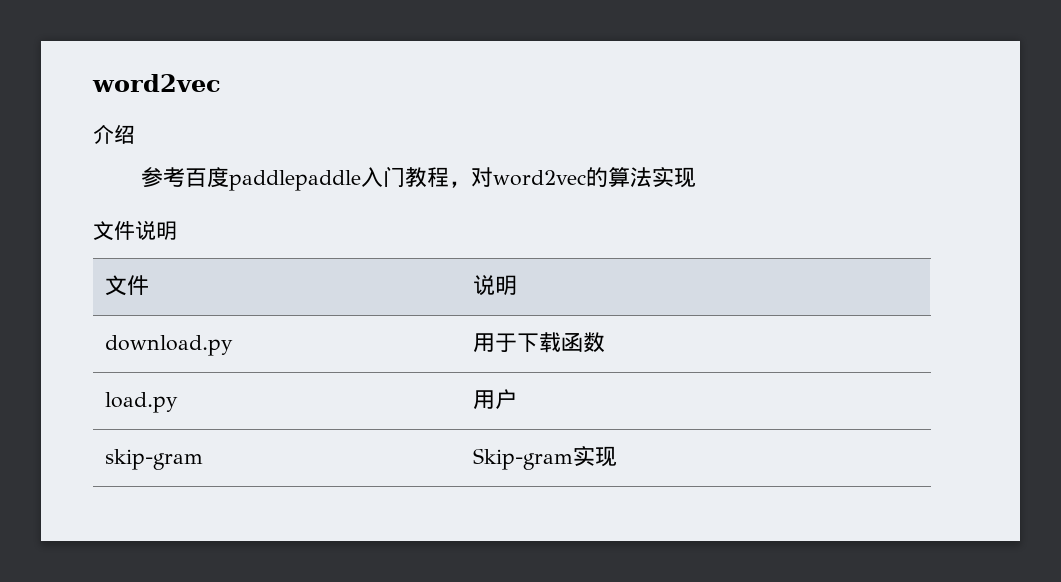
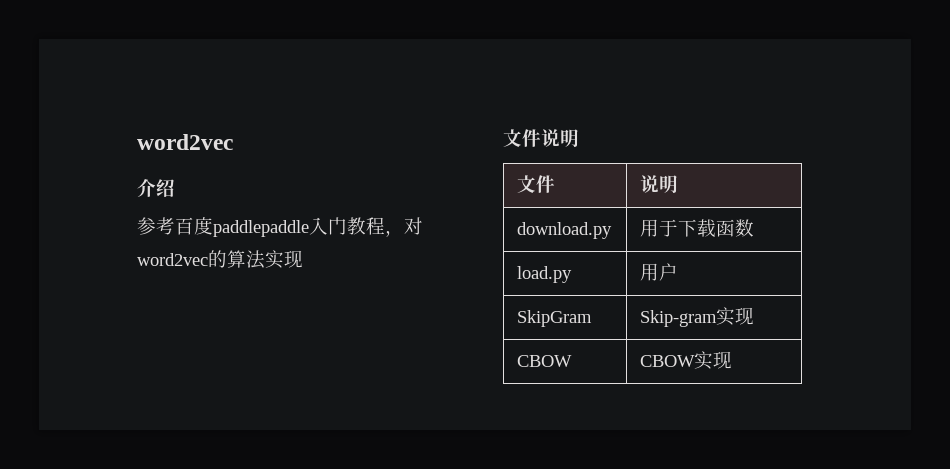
- skip-gram | Skip-gram实现
+ SkipGram | Skip-gram实现
+ CBOW | CBOW实现

